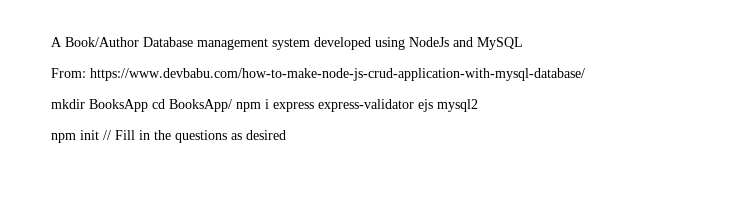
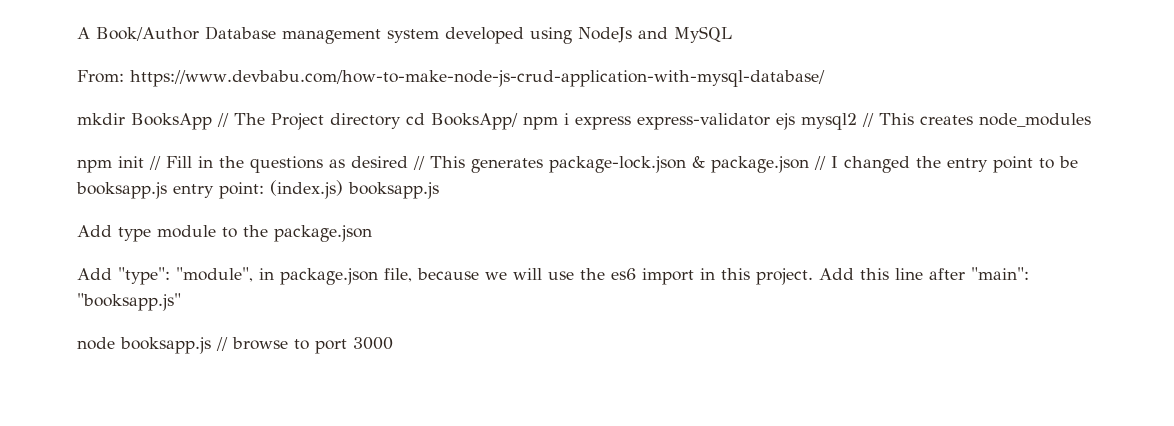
- mkdir BooksApp cd BooksApp/ npm i express express-validator ejs mysql2
+ mkdir BooksApp // The Project directory cd BooksApp/ npm i express express-validator ejs mysql2 // This creates node_modules
- npm init // Fill in the questions as desired
+ npm init // Fill in the questions as desired // This generates package-lock.json & package.json // I changed the entry point to be booksapp.js entry point: (index.js) booksapp.js
+ Add type module to the package.json
+ Add "type": "module", in package.json file, because we will use the es6 import in this project. Add this line after "main": "booksapp.js"
+ node booksapp.js // browse to port 3000

